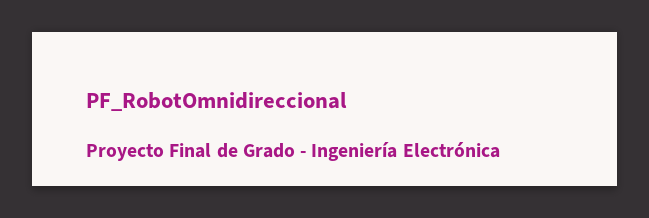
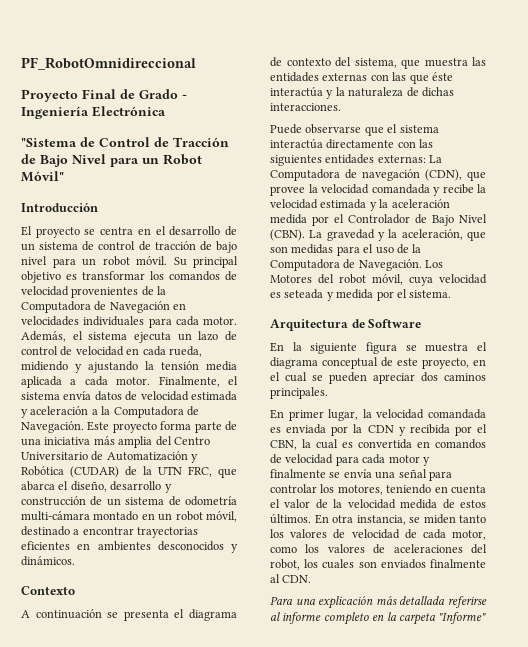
+ "Sistema de Control de Tracción de Bajo Nivel para un Robot Móvil"
+ Introducción
+ El proyecto se centra en el desarrollo de un sistema de control de tracción de bajo nivel para un robot móvil. Su principal objetivo es transformar los comandos de velocidad provenientes de la Computadora de Navegación en velocidades individuales para cada motor. Además, el sistema ejecuta un lazo de control de velocidad en cada rueda, midiendo y ajustando la tensión media aplicada a cada motor. Finalmente, el sistema envía datos de velocidad estimada y aceleración a la Computadora de Navegación. Este proyecto forma parte de una iniciativa más amplia del Centro Universitario de Automatización y Robótica (CUDAR) de la UTN FRC, que abarca el diseño, desarrollo y construcción de un sistema de odometría multi-cámara montado en un robot móvil, destinado a encontrar trayectorias eficientes en ambientes desconocidos y dinámicos.
+ Contexto
+ A continuación se presenta el diagrama de contexto del sistema, que muestra las entidades externas con las que éste interactúa y la naturaleza de dichas interacciones.
+ Puede observarse que el sistema interactúa directamente con las siguientes entidades externas: La Computadora de navegación (CDN), que provee la velocidad comandada y recibe la velocidad estimada y la aceleración medida por el Controlador de Bajo Nivel (CBN). La gravedad y la aceleración, que son medidas para el uso de la Computadora de Navegación. Los Motores del robot móvil, cuya velocidad es seteada y medida por el sistema.
+ Arquitectura de Software
+ En la siguiente figura se muestra el diagrama conceptual de este proyecto, en el cual se pueden apreciar dos caminos principales.
+ En primer lugar, la velocidad comandada es enviada por la CDN y recibida por el CBN, la cual es convertida en comandos de velocidad para cada motor y finalmente se envía una señal para controlar los motores, teniendo en cuenta el valor de la velocidad medida de estos últimos. En otra instancia, se miden tanto los valores de velocidad de cada motor, como los valores de aceleraciones del robot, los cuales son enviados finalmente al CDN.
+ Para una explicación más detallada referirse al informe completo en la carpeta "Informe"

